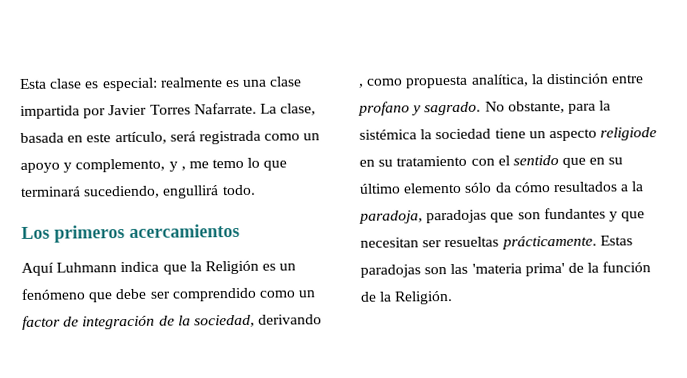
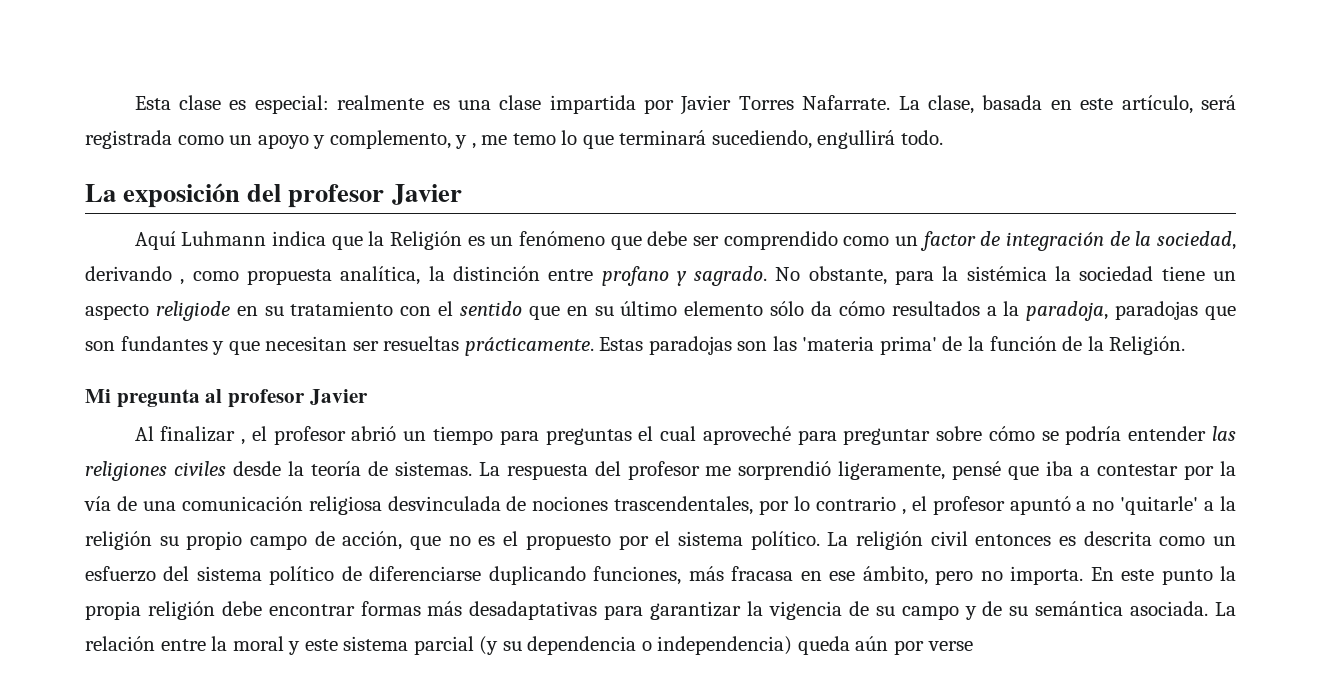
- Los primeros acercamientos
+ La exposición del profesor Javier
+ Mi pregunta al profesor Javier
+ Al finalizar , el profesor abrió un tiempo para preguntas el cual aproveché para preguntar sobre cómo se podría entender las religiones civiles desde la teoría de sistemas. La respuesta del profesor me sorprendió ligeramente, pensé que iba a contestar por la vía de una comunicación religiosa desvinculada de nociones trascendentales, por lo contrario , el profesor apuntó a no 'quitarle' a la religión su propio campo de acción, que no es el propuesto por el sistema político. La religión civil entonces es descrita como un esfuerzo del sistema político de diferenciarse duplicando funciones, más fracasa en ese ámbito, pero no importa. En este punto la propia religión debe encontrar formas más desadaptativas para garantizar la vigencia de su campo y de su semántica asociada. La relación entre la moral y este sistema parcial (y su dependencia o independencia) queda aún por verse

